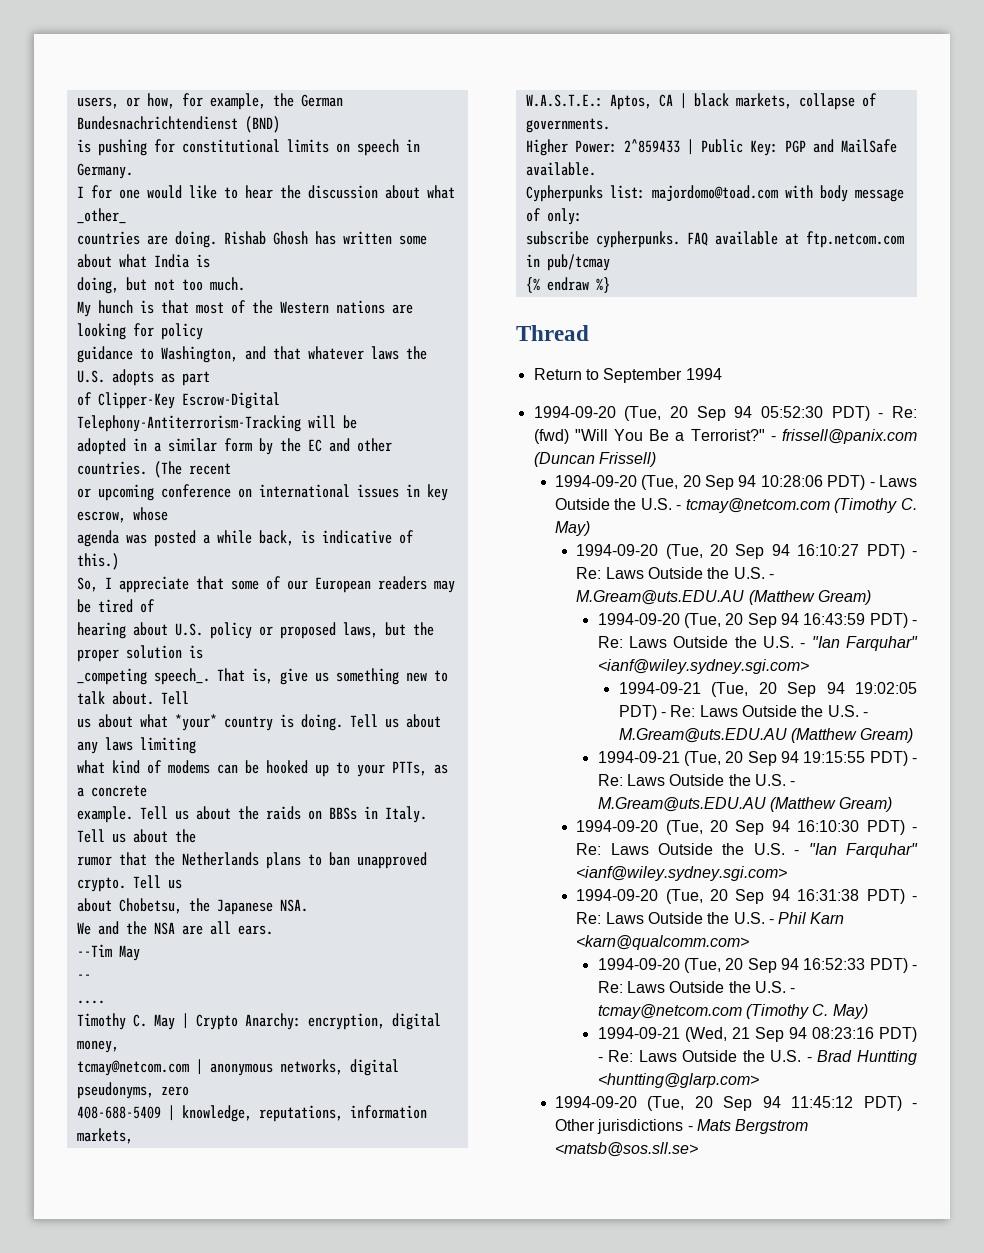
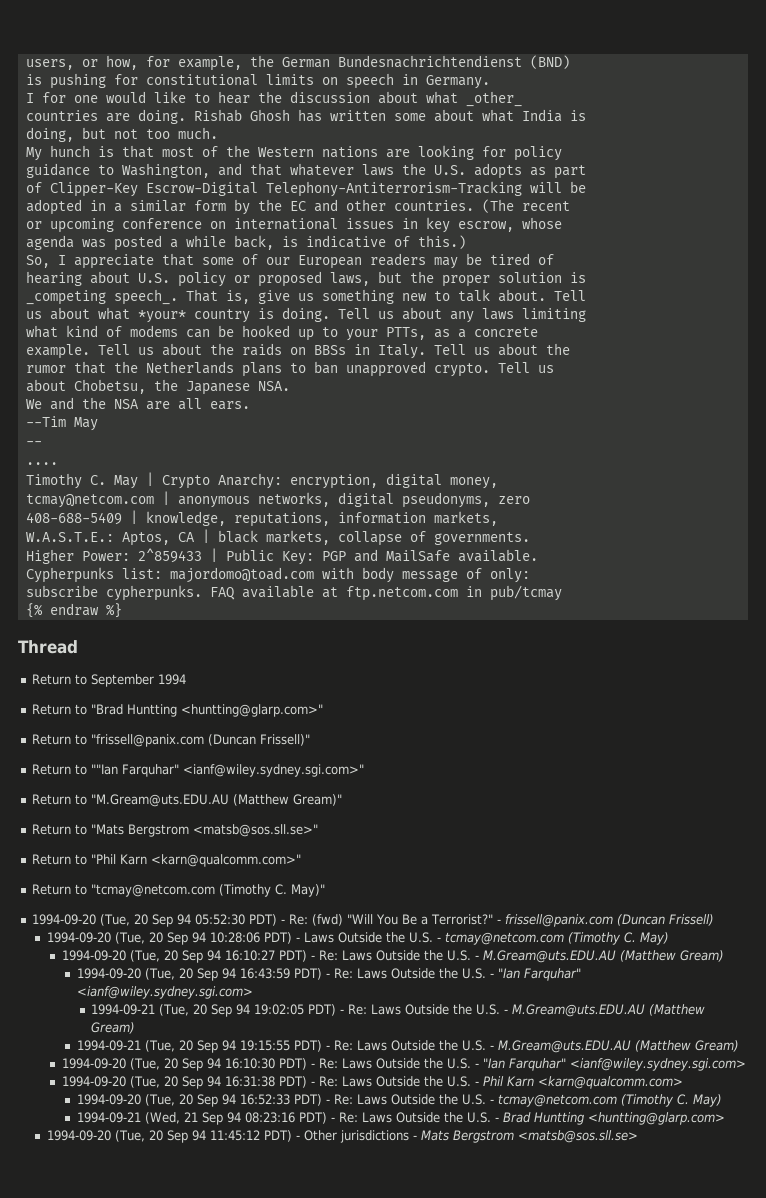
+ Return to "Brad Huntting <huntting@glarp.com>"
+ Return to "frissell@panix.com (Duncan Frissell)"
+ Return to ""Ian Farquhar" <ianf@wiley.sydney.sgi.com>"
+ Return to "M.Gream@uts.EDU.AU (Matthew Gream)"
+ Return to "Mats Bergstrom <matsb@sos.sll.se>"
+ Return to "Phil Karn <karn@qualcomm.com>"
+ Return to "tcmay@netcom.com (Timothy C. May)"

